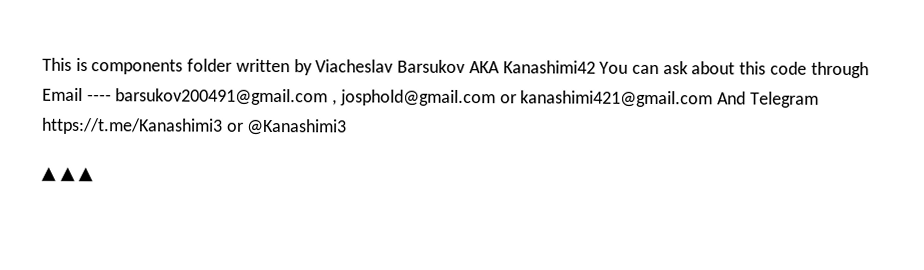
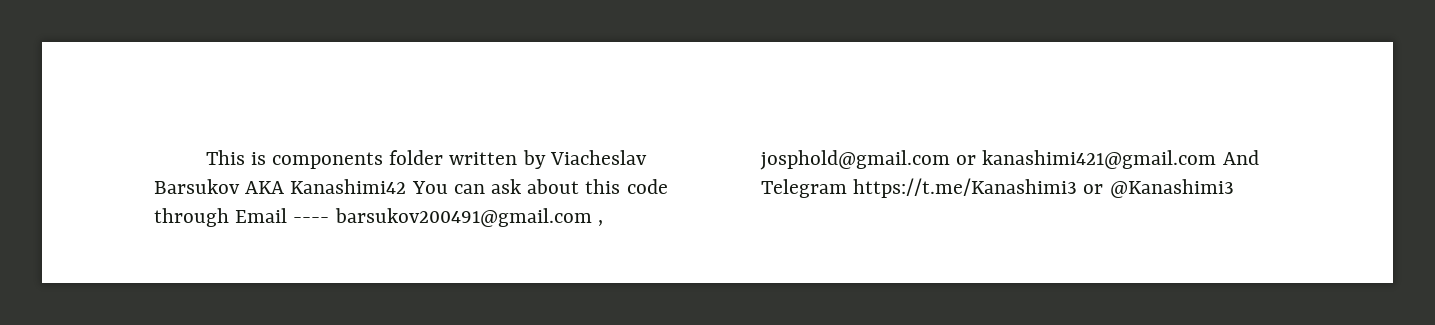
- ▲ ▲ ▲

